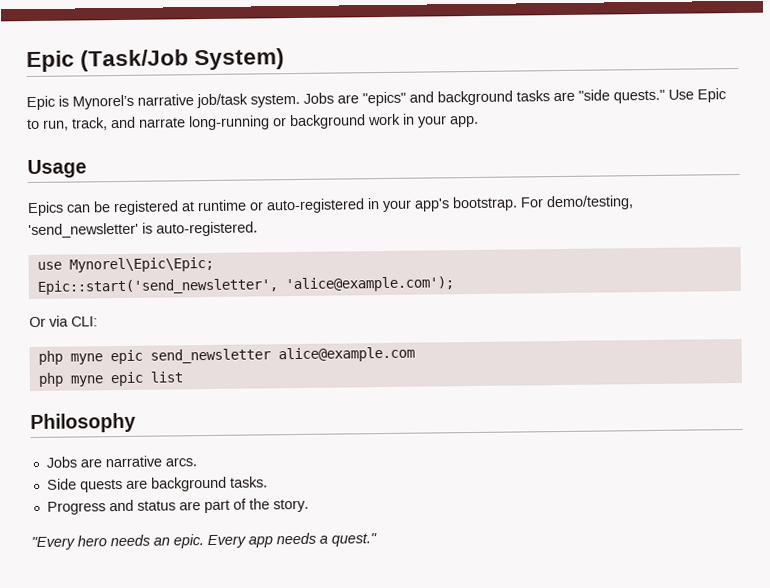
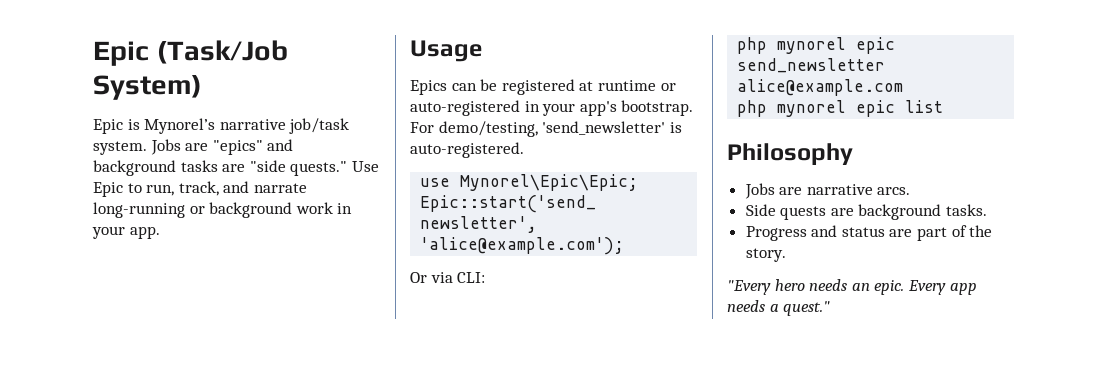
- php myne epic send_newsletter alice@example.com
+ php mynorel epic send_newsletter alice@example.com
- php myne epic list
+ php mynorel epic list

